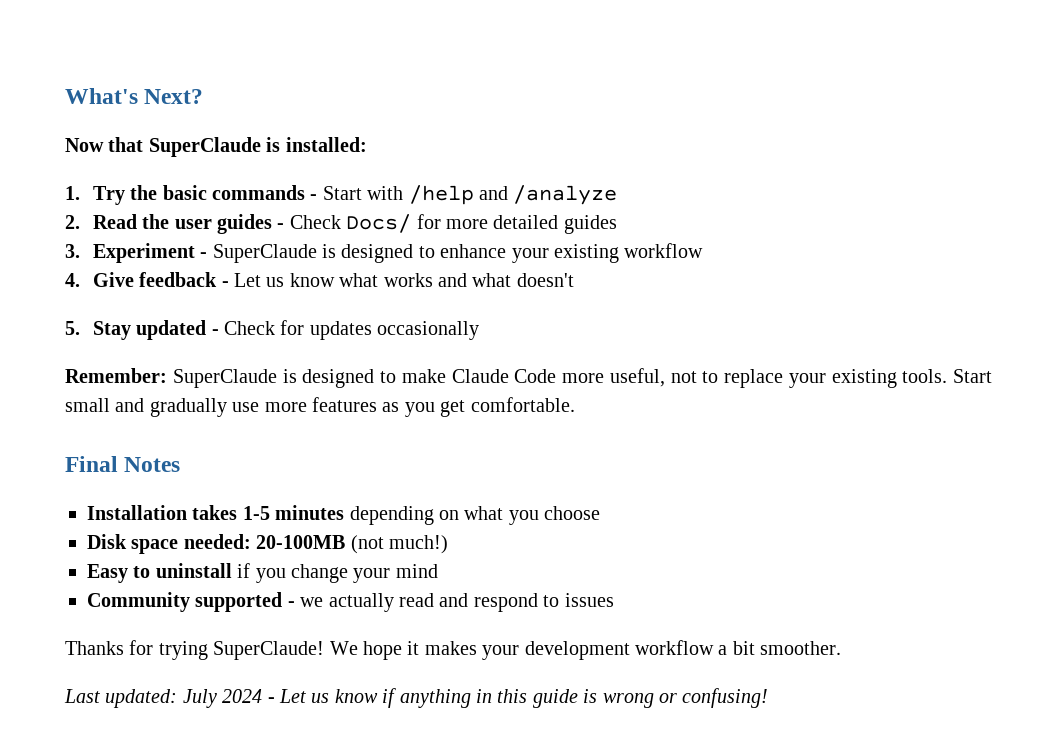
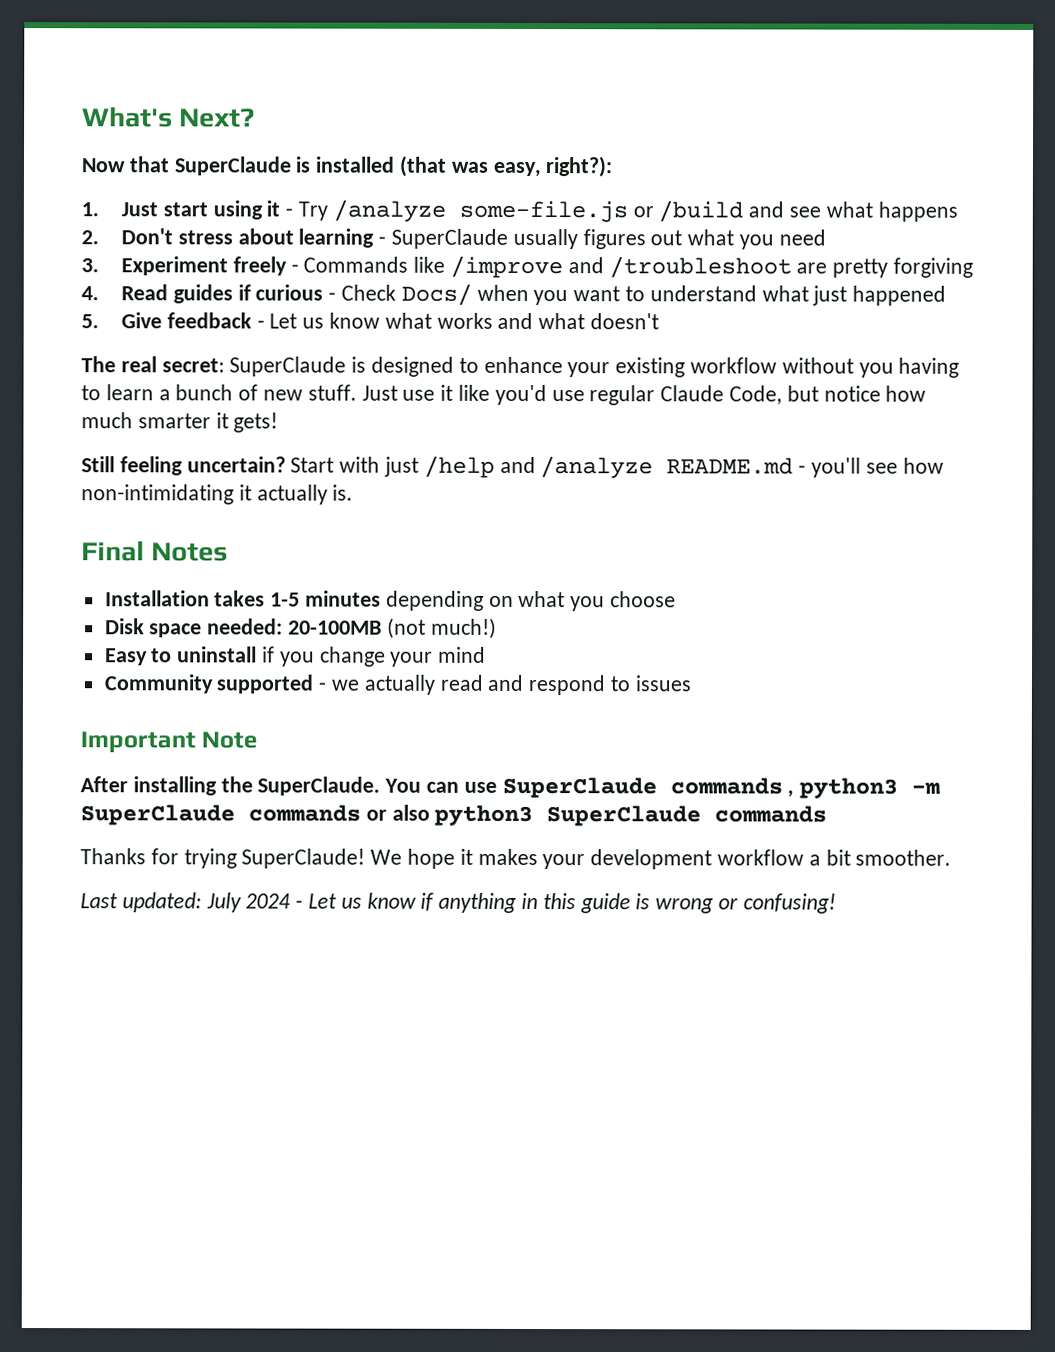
- Now that SuperClaude is installed:
- 1. Try the basic commands - Start with /help and /analyze
- 2. Read the user guides - Check Docs/ for more detailed guides
- 3. Experiment - SuperClaude is designed to enhance your existing workflow
- 4. Give feedback - Let us know what works and what doesn't
+ Now that SuperClaude is installed (that was easy, right?):
+ 1. Just start using it - Try /analyze some-file.js or /build and see what happens
+ 2. Don't stress about learning - SuperClaude usually figures out what you need
+ 3. Experiment freely - Commands like /improve and /troubleshoot are pretty forgiving
+ 4. Read guides if curious - Check Docs/ when you want to understand what just happened
+ 5. Give feedback - Let us know what works and what doesn't
- 5. Stay updated - Check for updates occasionally
- Remember: SuperClaude is designed to make Claude Code more useful, not to replace your existing tools. Start small and gradually use more features as you get comfortable.
+ The real secret: SuperClaude is designed to enhance your existing workflow without you having to learn a bunch of new stuff. Just use it like you'd use regular Claude Code, but notice how much smarter it gets!
+ Still feeling uncertain? Start with just /help and /analyze README.md - you'll see how non-intimidating it actually is.
+ Important Note
+ After installing the SuperClaude. You can use SuperClaude commands , python3 -m SuperClaude commands or also python3 SuperClaude commands

